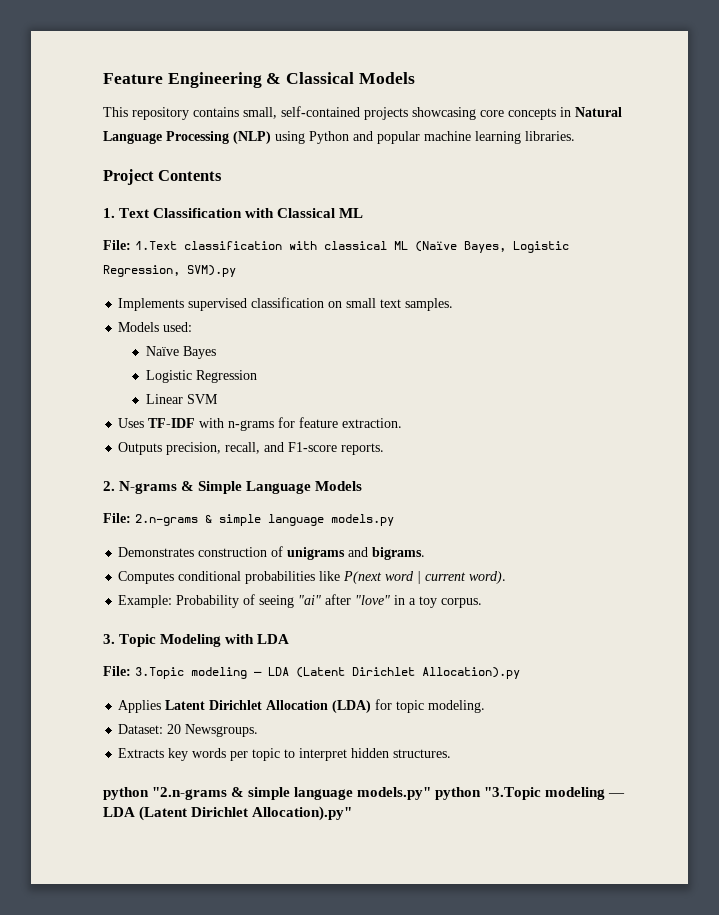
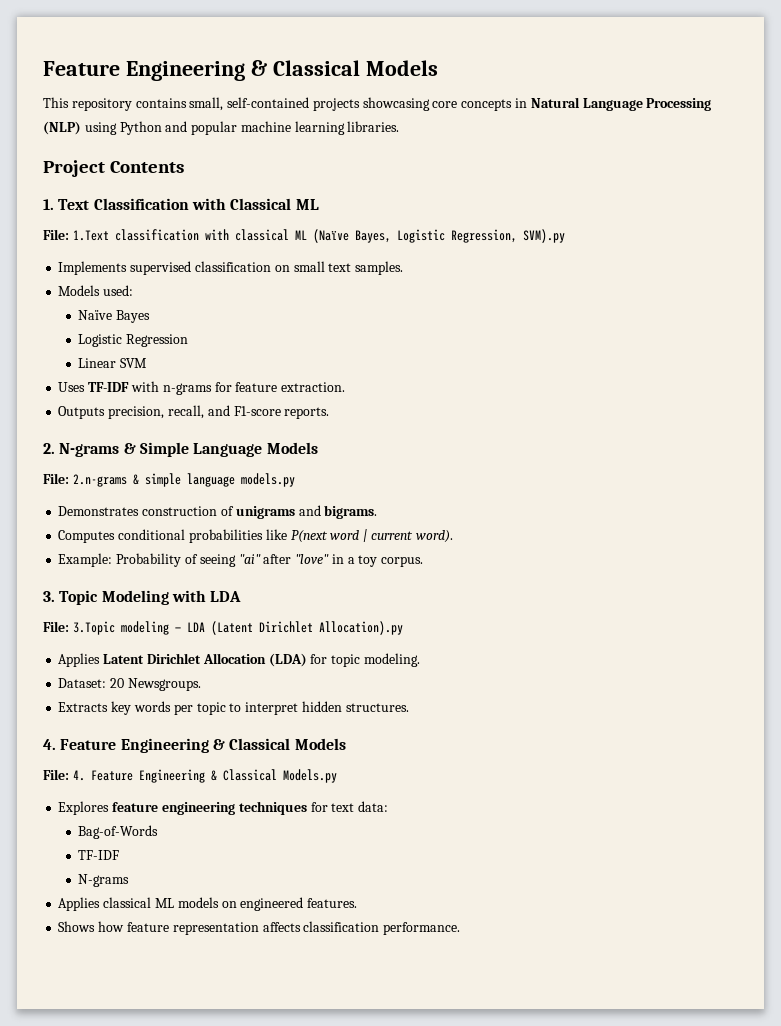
- python "2.n-grams & simple language models.py" python "3.Topic modeling — LDA (Latent Dirichlet Allocation).py"
+ 4. Feature Engineering & Classical Models
+ File: 4. Feature Engineering & Classical Models.py
+ Explores feature engineering techniques for text data:
+ Bag-of-Words
+ TF-IDF
+ N-grams
+ Applies classical ML models on engineered features.
+ Shows how feature representation affects classification performance.

